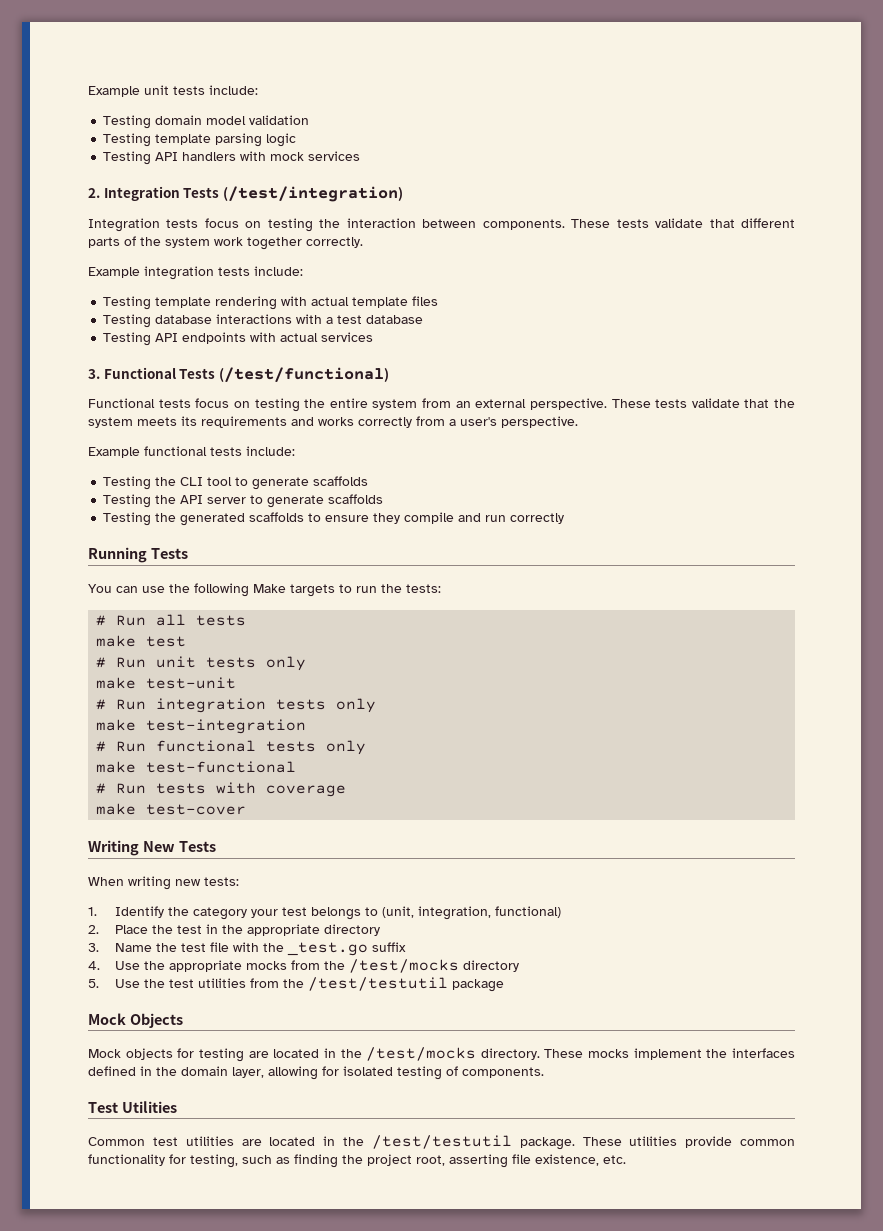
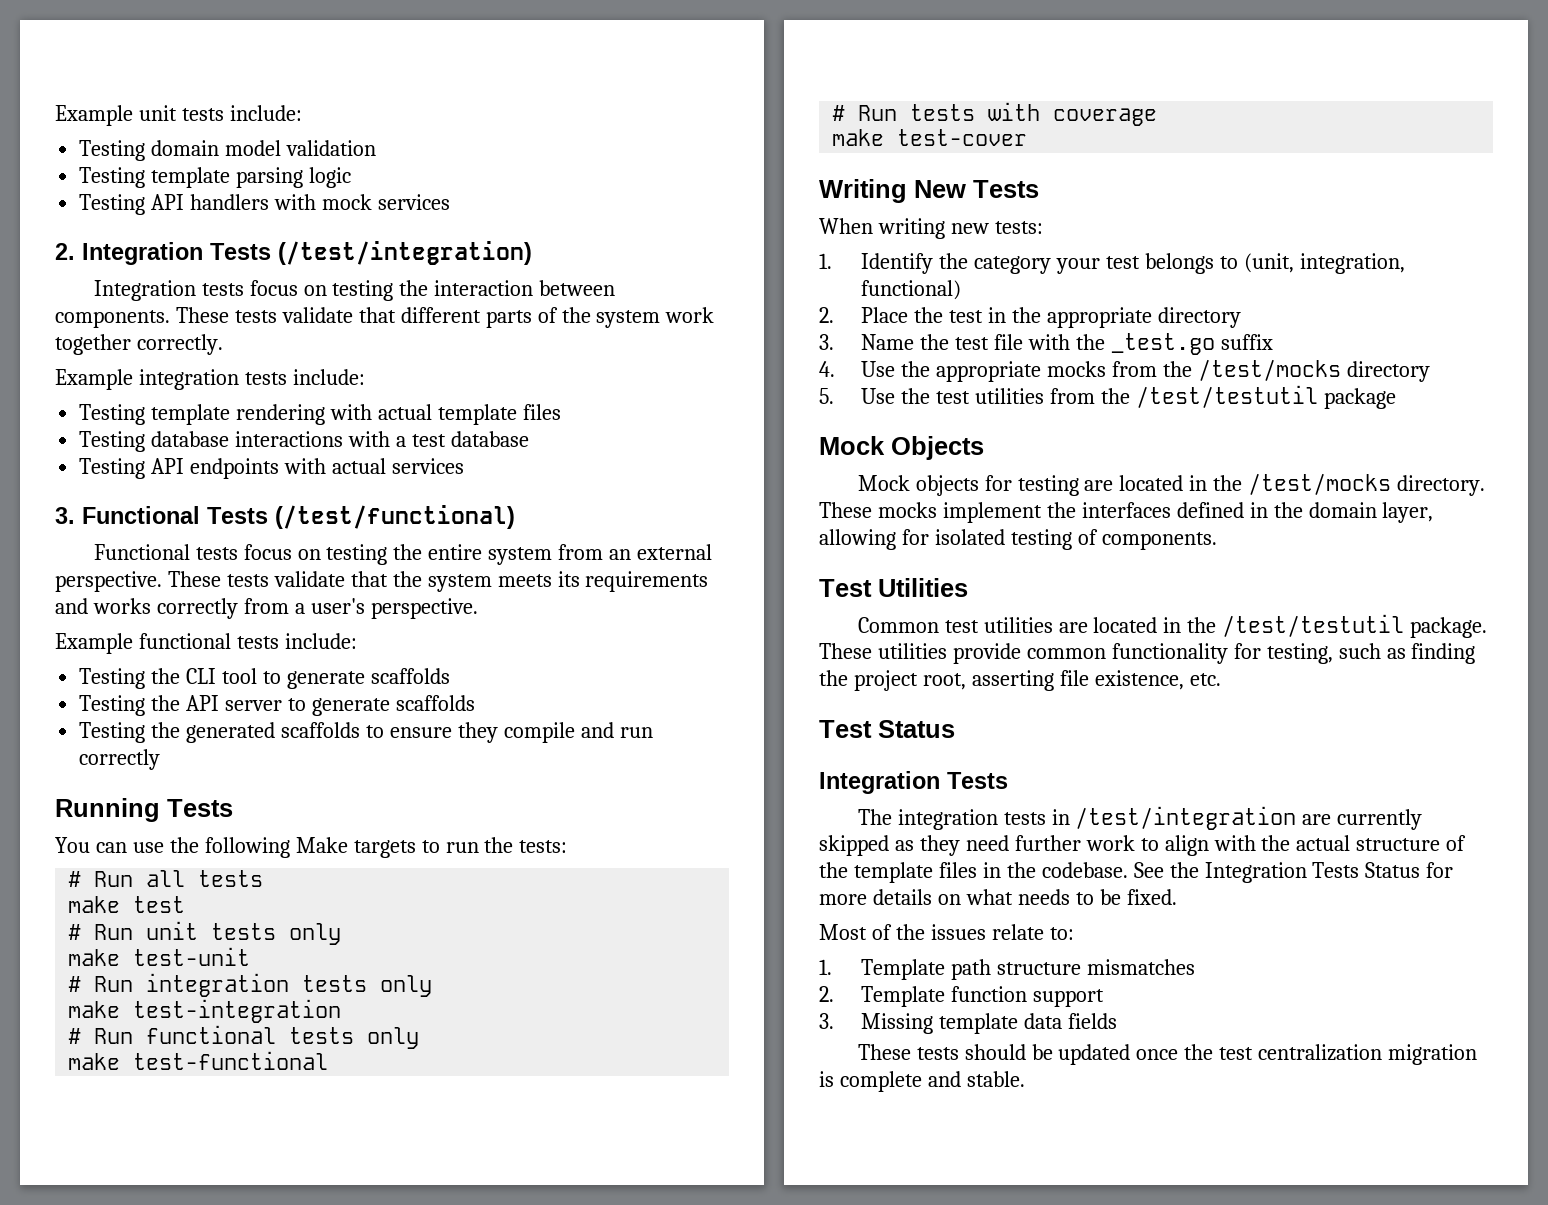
+ Test Status
+ Integration Tests
+ The integration tests in /test/integration are currently skipped as they need further work to align with the actual structure of the template files in the codebase. See the Integration Tests Status for more details on what needs to be fixed.
+ Most of the issues relate to:
+ 1. Template path structure mismatches
+ 2. Template function support
+ 3. Missing template data fields
+ These tests should be updated once the test centralization migration is complete and stable.

